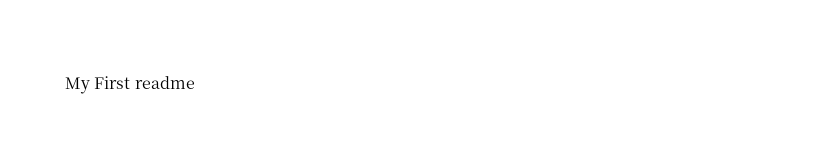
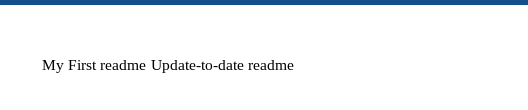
- My First readme
+ My First readme Update-to-date readme

